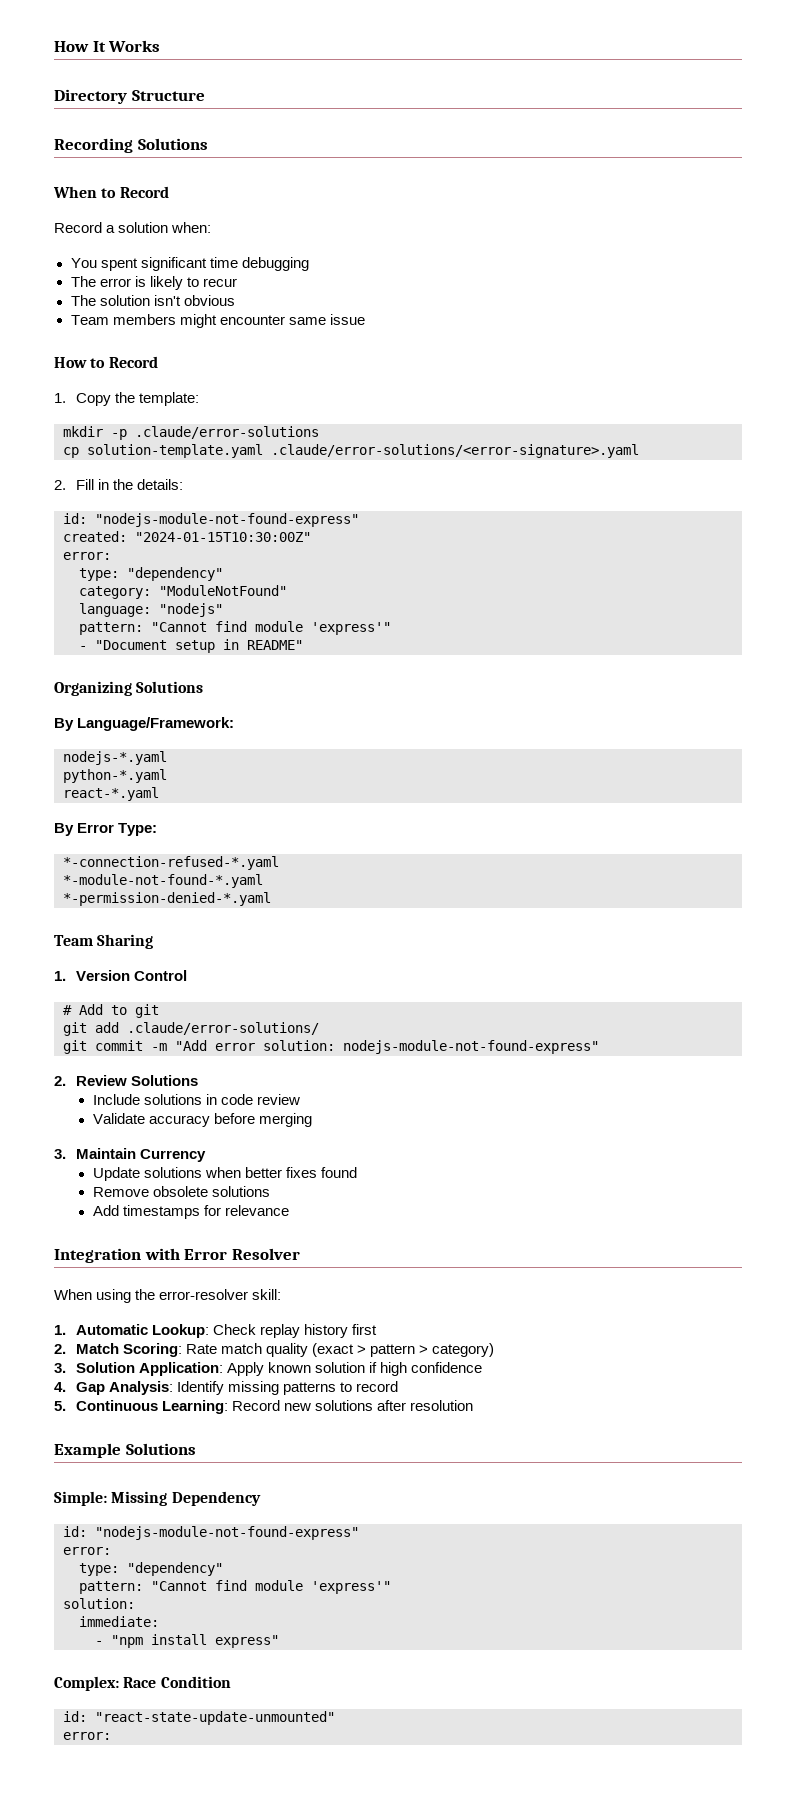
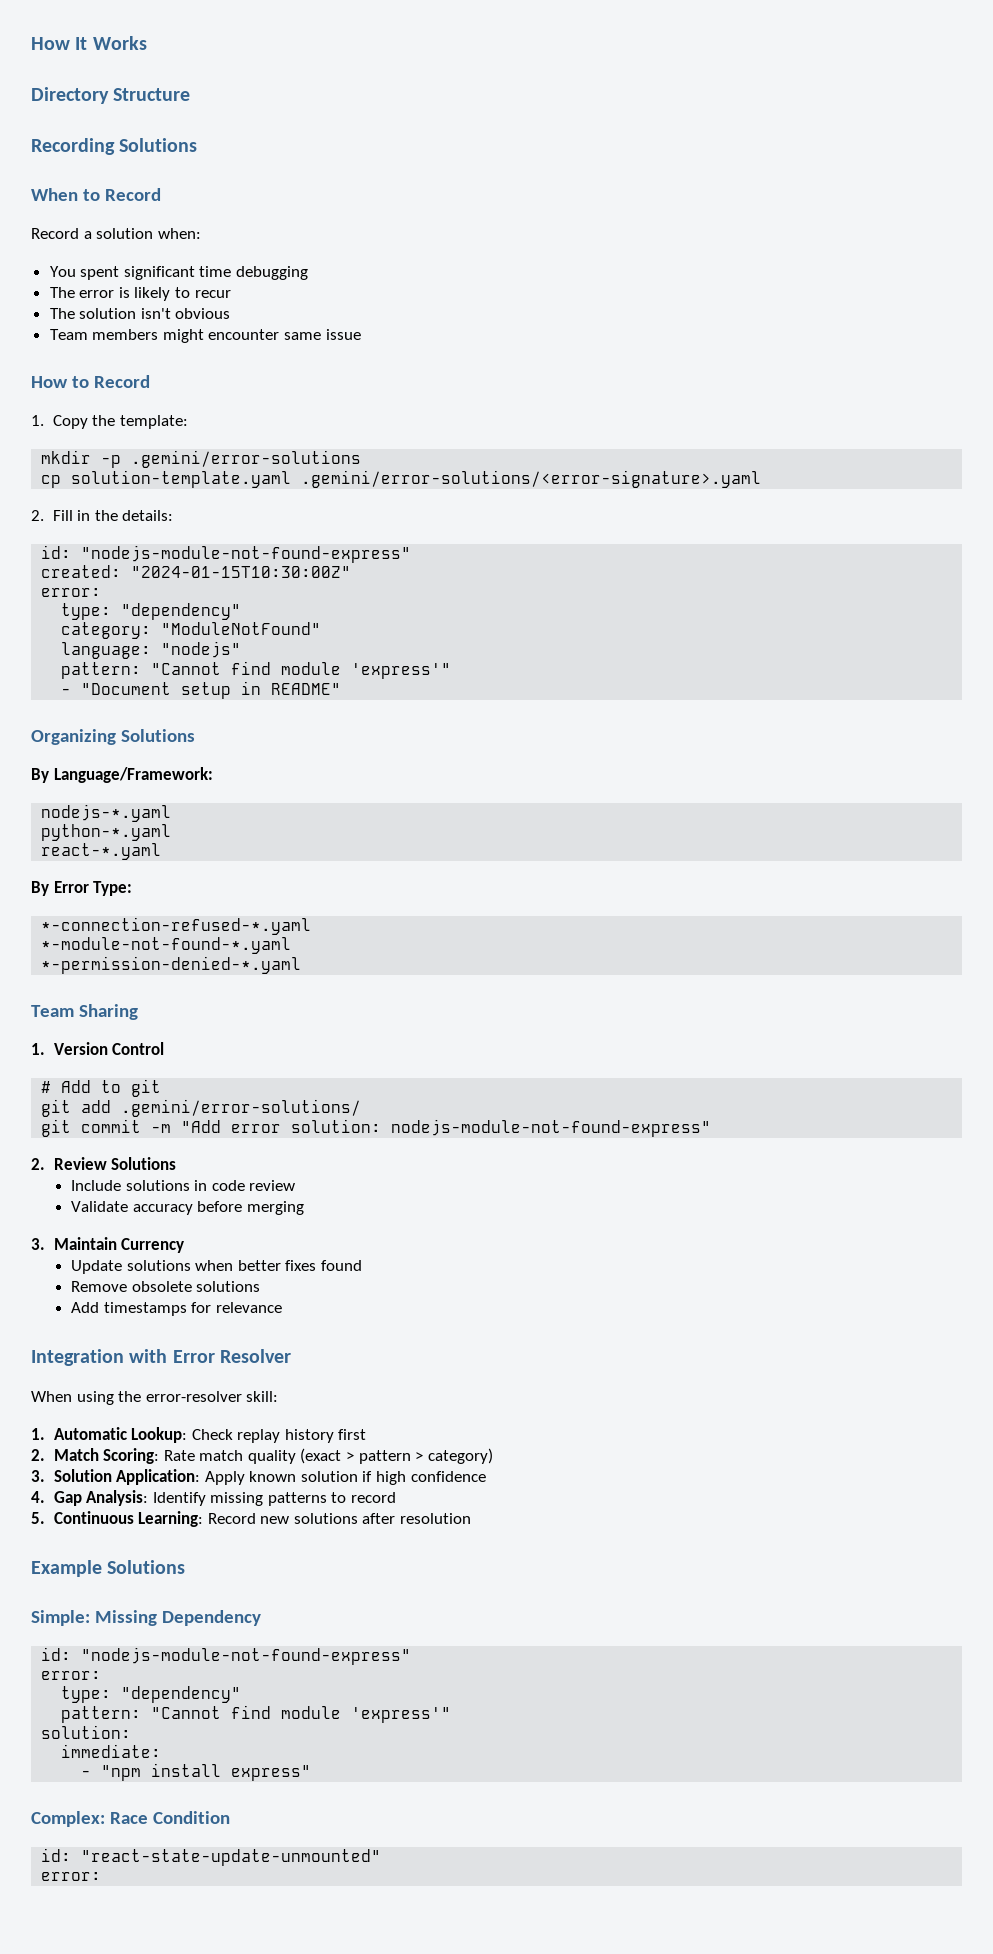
- mkdir -p .claude/error-solutions
+ mkdir -p .gemini/error-solutions
- cp solution-template.yaml .claude/error-solutions/<error-signature>.yaml
+ cp solution-template.yaml .gemini/error-solutions/<error-signature>.yaml
- git add .claude/error-solutions/
+ git add .gemini/error-solutions/

